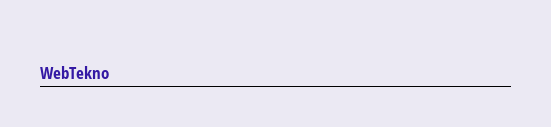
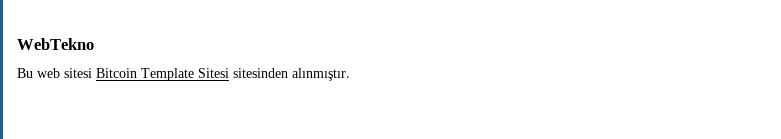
+ Bu web sitesi Bitcoin Template Sitesi sitesinden alınmıştır.

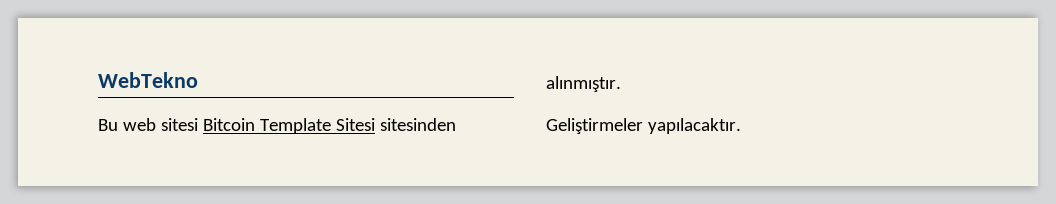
+ Geliştirmeler yapılacaktır.

